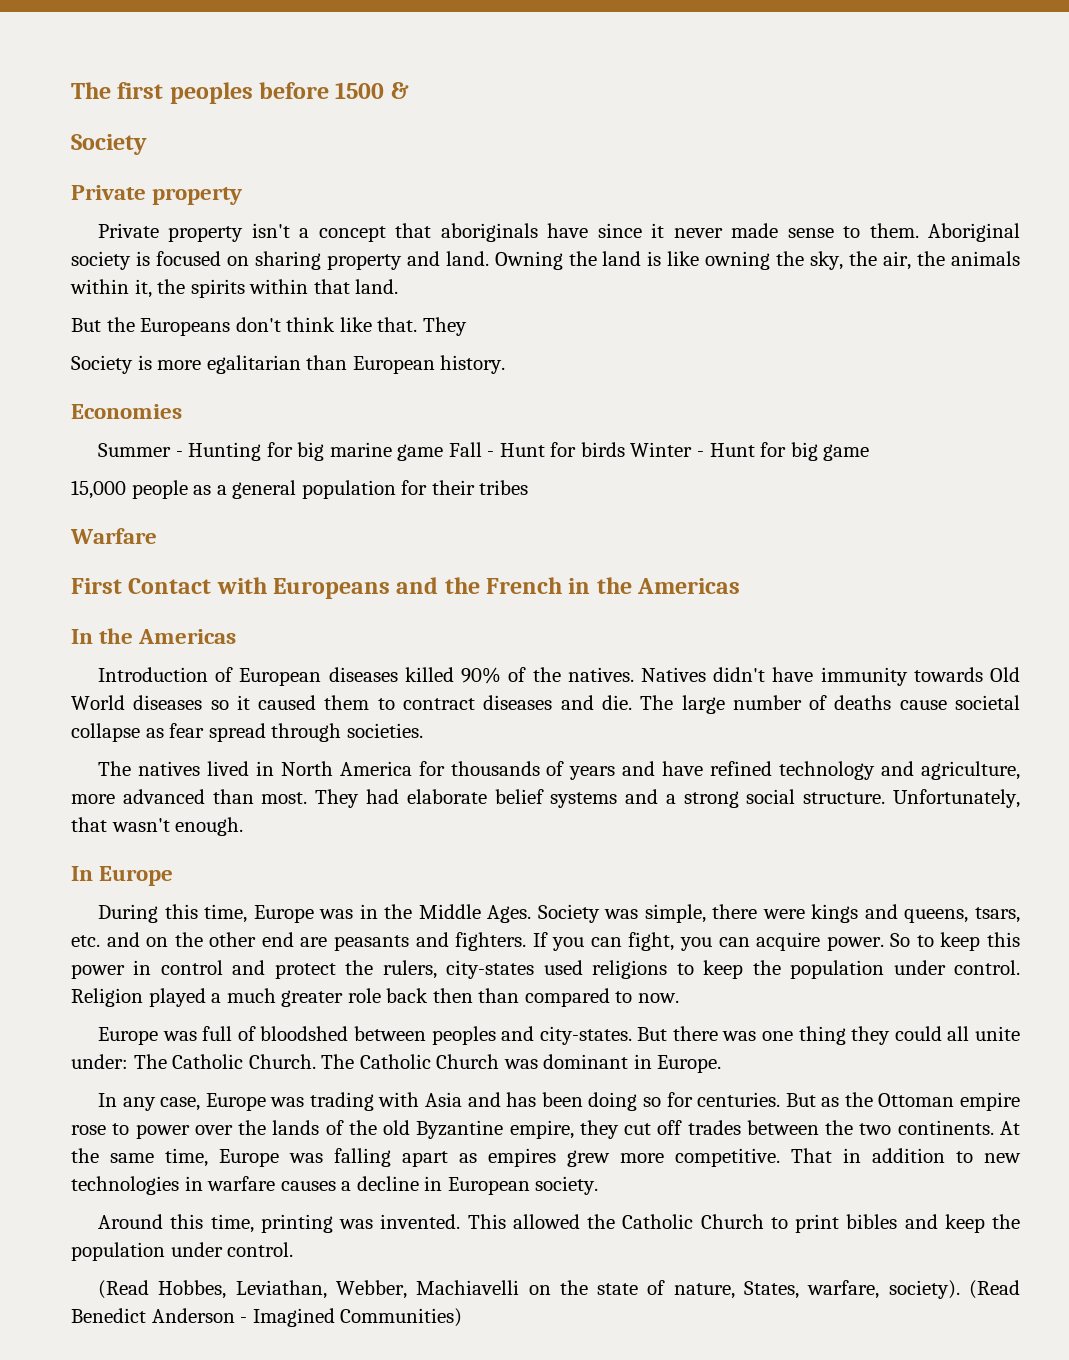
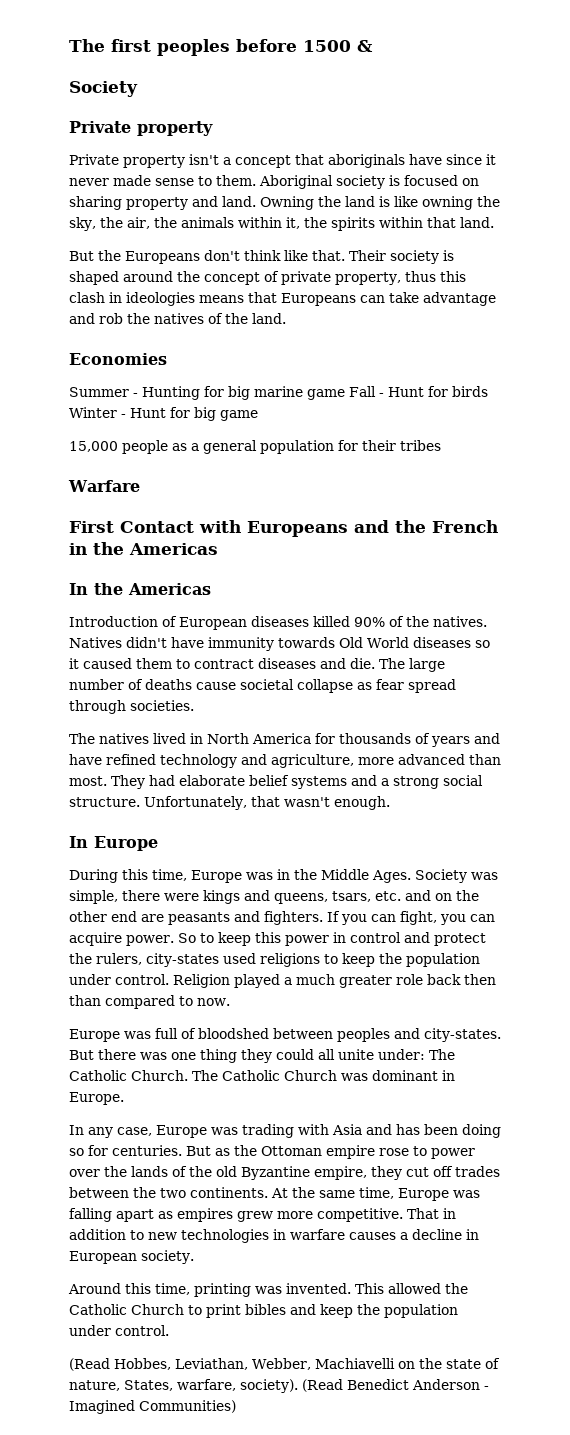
- But the Europeans don't think like that. They
- Society is more egalitarian than European history.
+ But the Europeans don't think like that. Their society is shaped around the concept of private property, thus this clash in ideologies means that Europeans can take advantage and rob the natives of the land.

